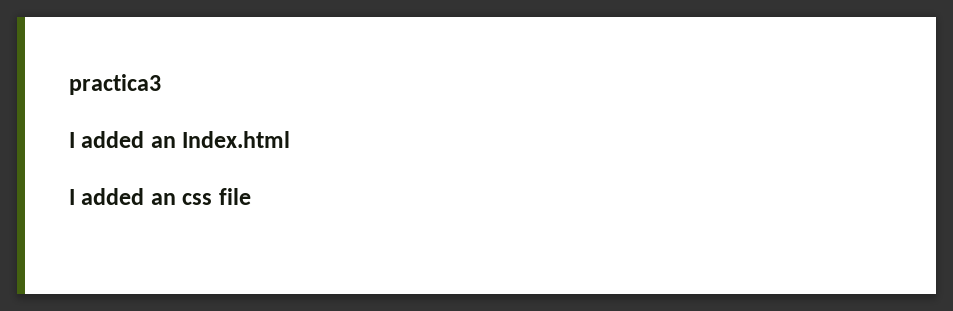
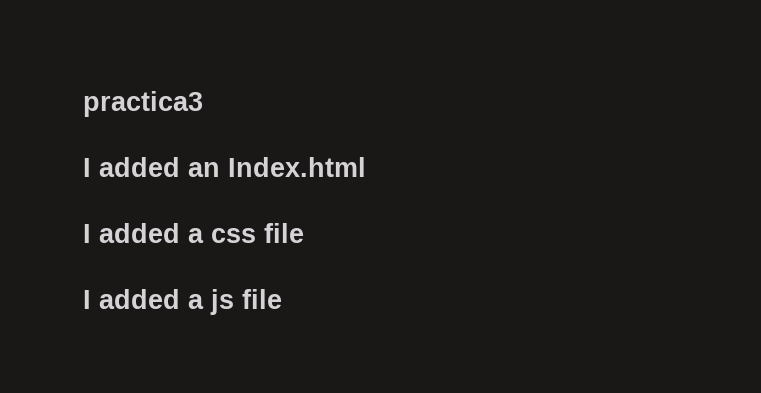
- I added an css file
+ I added a css file
+ I added a js file

